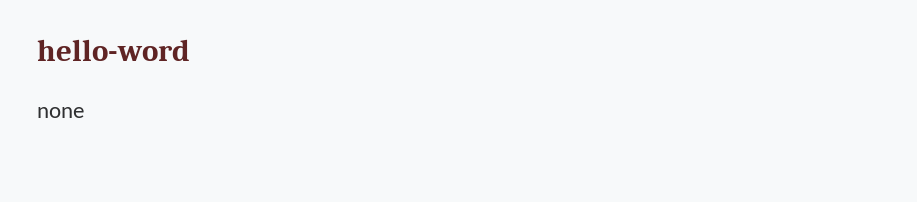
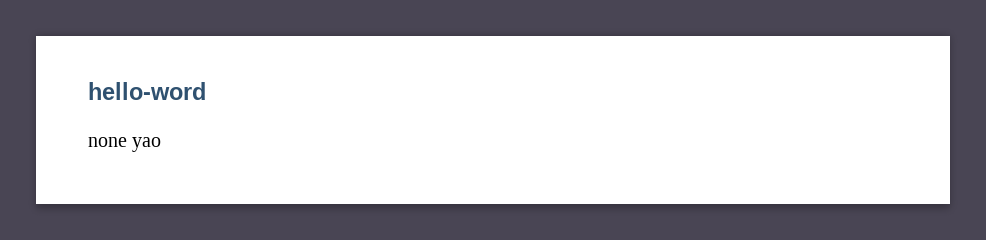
- none
+ none yao

